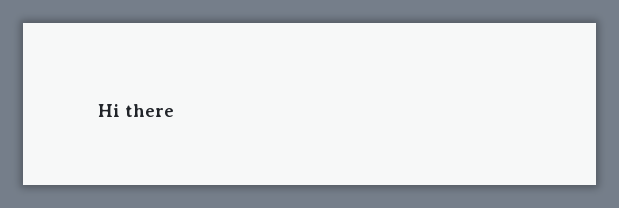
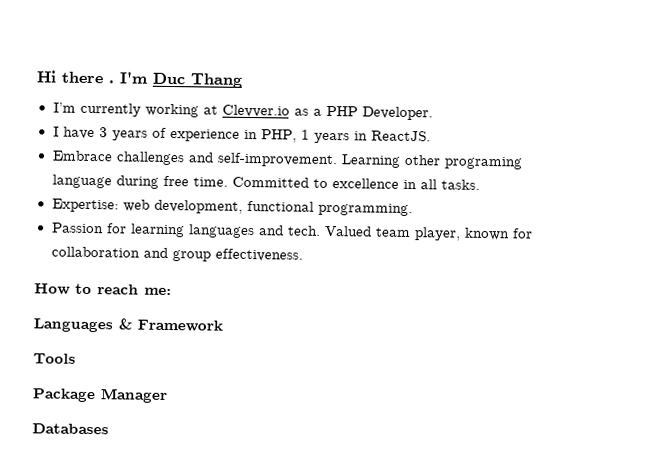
- Hi there
+ Hi there . I'm Duc Thang
+ I’m currently working at Clevver.io as a PHP Developer.
+ I have 3 years of experience in PHP, 1 years in ReactJS.
+ Embrace challenges and self-improvement. Learning other programing language during free time. Committed to excellence in all tasks.
+ Expertise: web development, functional programming.
+ Passion for learning languages and tech. Valued team player, known for collaboration and group effectiveness.
+ How to reach me:
+ Languages & Framework
+ Tools
+ Package Manager
+ Databases

